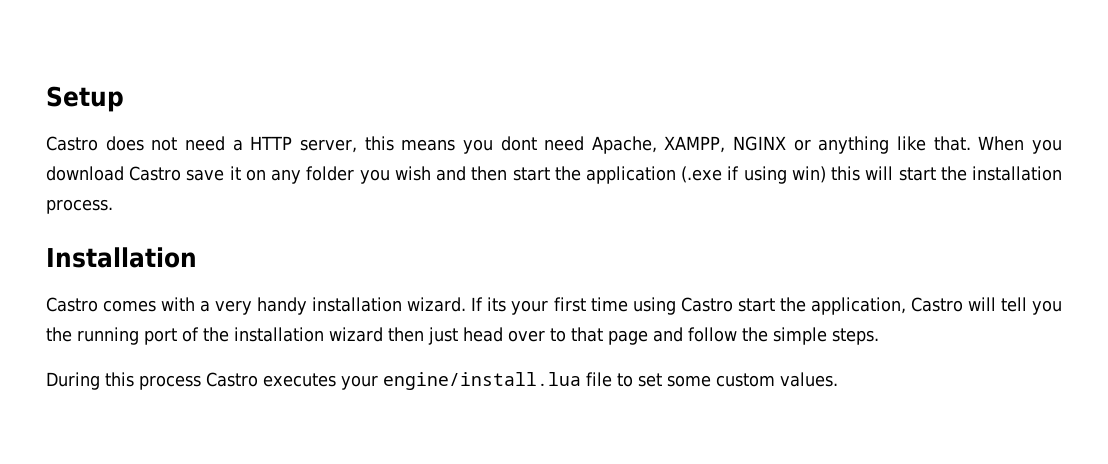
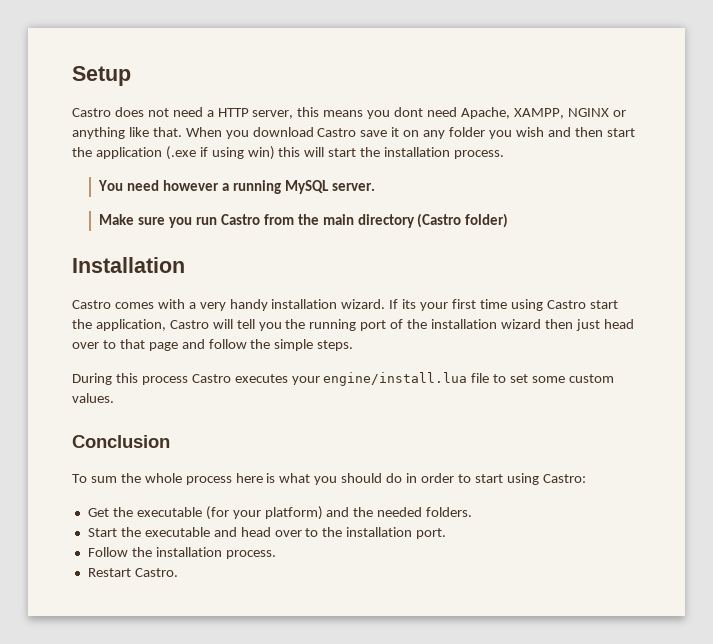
+ You need however a running MySQL server.
+ Make sure you run Castro from the main directory (Castro folder)
+ Conclusion
+ To sum the whole process here is what you should do in order to start using Castro:
+ Get the executable (for your platform) and the needed folders.
+ Start the executable and head over to the installation port.
+ Follow the installation process.
+ Restart Castro.

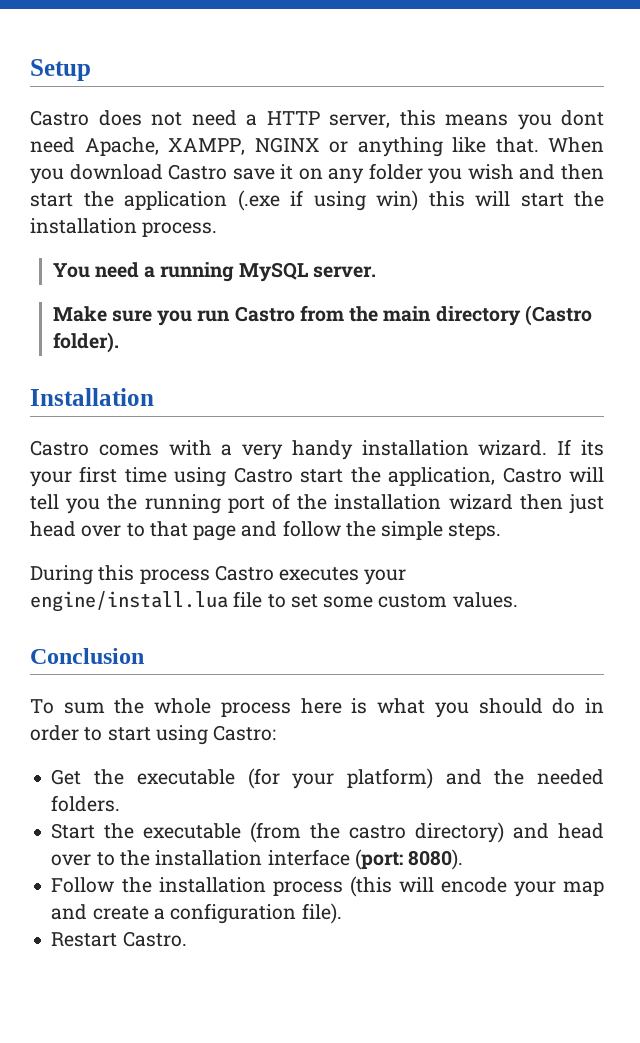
- You need however a running MySQL server.
+ You need a running MySQL server.
- Make sure you run Castro from the main directory (Castro folder)
+ Make sure you run Castro from the main directory (Castro folder).
- Start the executable and head over to the installation port.
+ Start the executable (from the castro directory) and head over to the installation interface (port: 8080).
- Follow the installation process.
+ Follow the installation process (this will encode your map and create a configuration file).

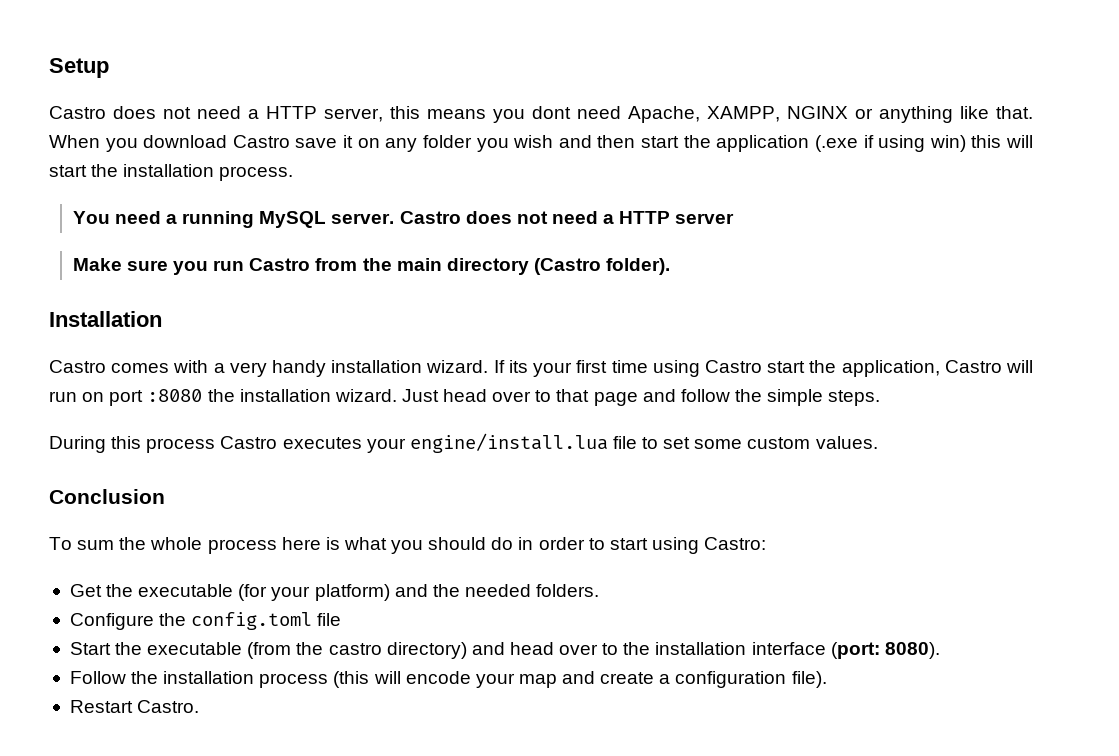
+ Castro does not need a HTTP server
- If its your first time using Castro start the application, Castro will tell you the running port of the installation wizard then just head over to that page and follow the simple steps.
+ If its your first time using Castro start the application, Castro will run on port :8080 the installation wizard. Just head over to that page and follow the simple steps.
+ Configure the config.toml file

